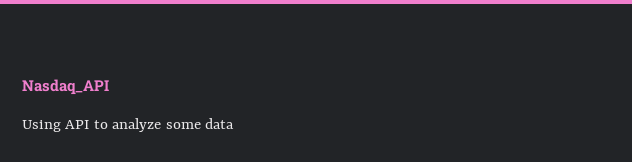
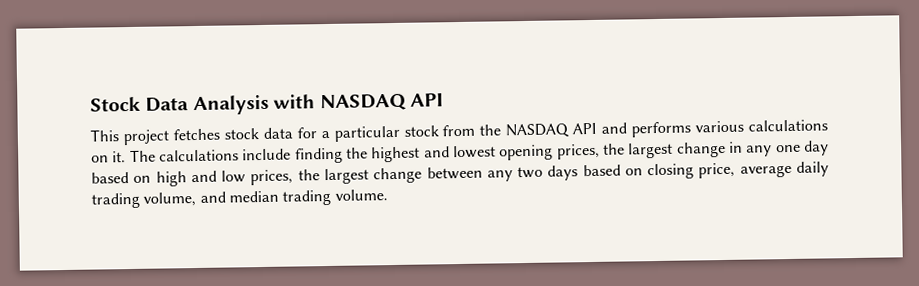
- Nasdaq_API
- Using API to analyze some data
+ Stock Data Analysis with NASDAQ API
+ This project fetches stock data for a particular stock from the NASDAQ API and performs various calculations on it. The calculations include finding the highest and lowest opening prices, the largest change in any one day based on high and low prices, the largest change between any two days based on closing price, average daily trading volume, and median trading volume.

